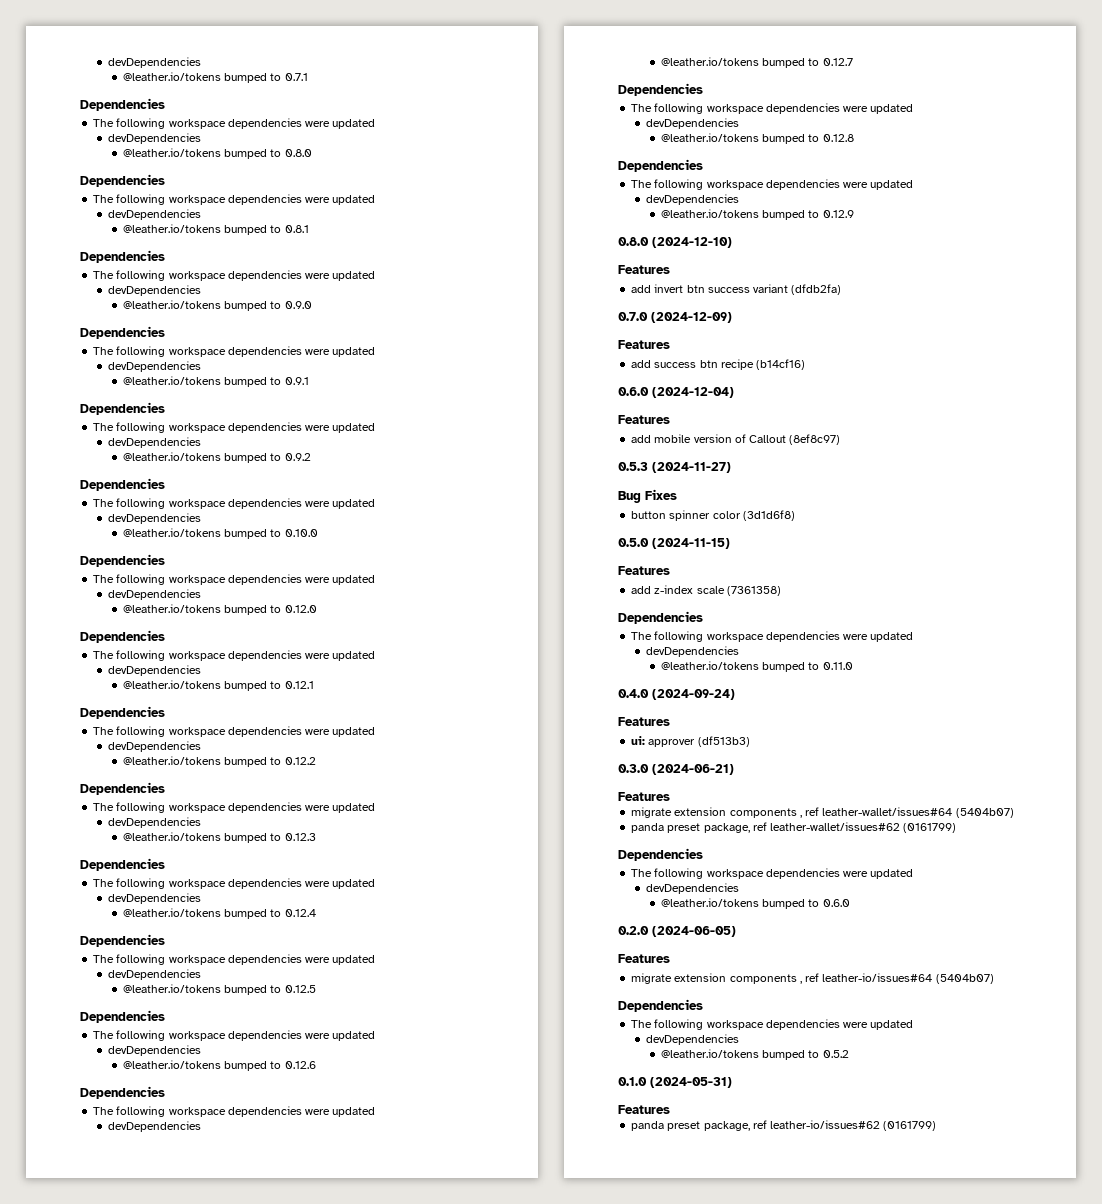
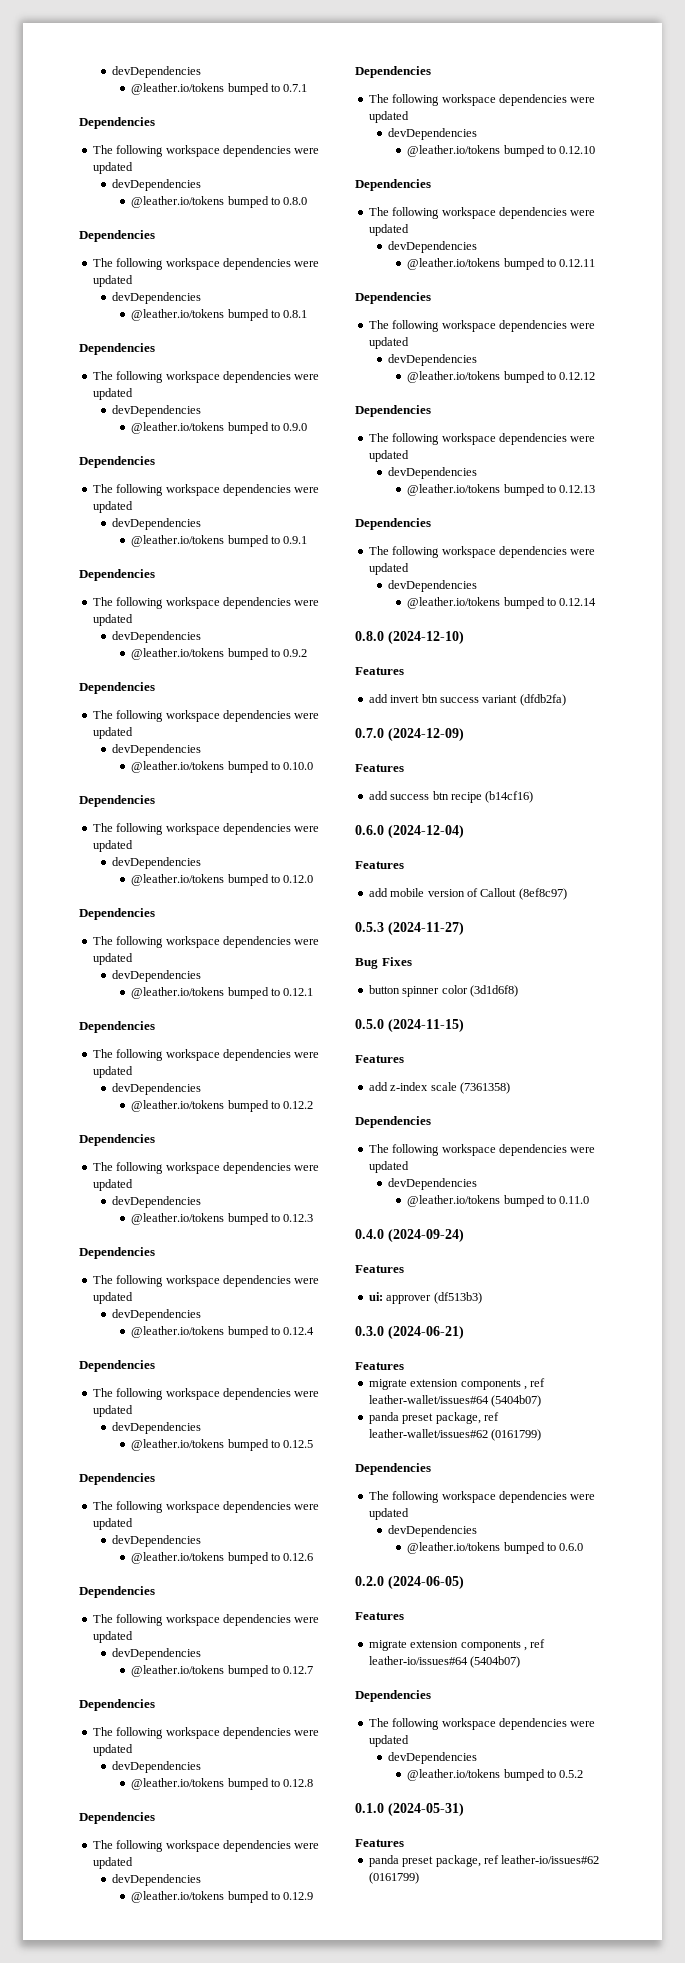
  @leather.io/tokens bumped to 0.12.9
+ Dependencies
+ The following workspace dependencies were updated
+ devDependencies
+ @leather.io/tokens bumped to 0.12.10
+ Dependencies
+ The following workspace dependencies were updated
+ devDependencies
+ @leather.io/tokens bumped to 0.12.11
+ Dependencies
+ The following workspace dependencies were updated
+ devDependencies
+ @leather.io/tokens bumped to 0.12.12
+ Dependencies
+ The following workspace dependencies were updated
+ devDependencies
+ @leather.io/tokens bumped to 0.12.13
+ Dependencies
+ The following workspace dependencies were updated
+ devDependencies
+ @leather.io/tokens bumped to 0.12.14

